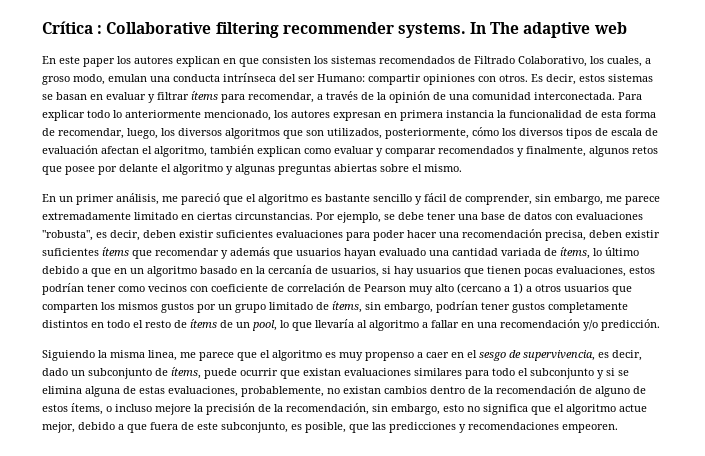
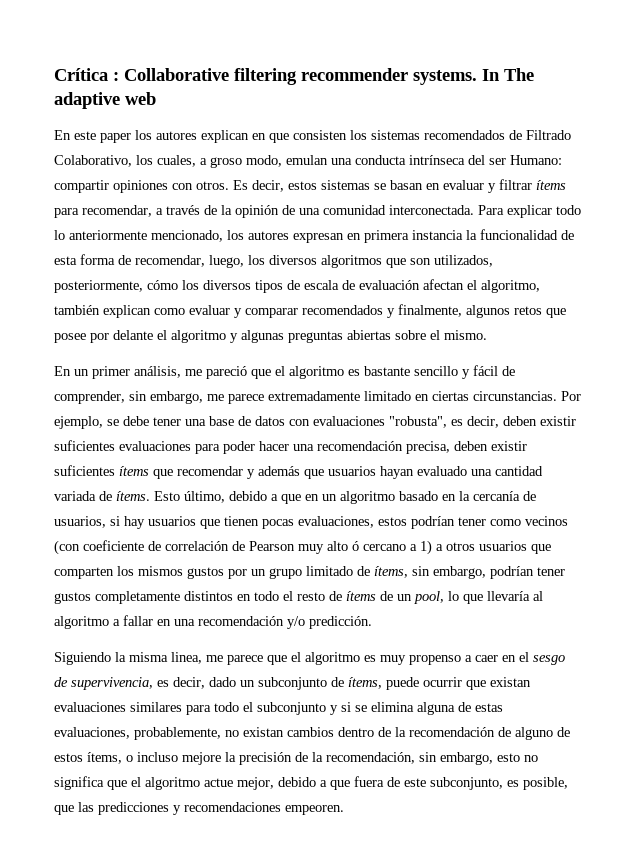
- Por ejemplo, se debe tener una base de datos con evaluaciones "robusta", es decir, deben existir suficientes evaluaciones para poder hacer una recomendación precisa, deben existir suficientes ítems que recomendar y además que usuarios hayan evaluado una cantidad variada de ítems, lo último debido a que en un algoritmo basado en la cercanía de usuarios, si hay usuarios que tienen pocas evaluaciones, estos podrían tener como vecinos con coeficiente de correlación de Pearson muy alto (cercano a 1) a otros usuarios que comparten los mismos gustos por un grupo limitado de ítems, sin embargo, podrían tener gustos completamente distintos en todo el resto de ítems de un pool, lo que llevaría al algoritmo a fallar en una recomendación y/o predicción.
+ Por ejemplo, se debe tener una base de datos con evaluaciones "robusta", es decir, deben existir suficientes evaluaciones para poder hacer una recomendación precisa, deben existir suficientes ítems que recomendar y además que usuarios hayan evaluado una cantidad variada de ítems. Esto último, debido a que en un algoritmo basado en la cercanía de usuarios, si hay usuarios que tienen pocas evaluaciones, estos podrían tener como vecinos (con coeficiente de correlación de Pearson muy alto ó cercano a 1) a otros usuarios que comparten los mismos gustos por un grupo limitado de ítems, sin embargo, podrían tener gustos completamente distintos en todo el resto de ítems de un pool, lo que llevaría al algoritmo a fallar en una recomendación y/o predicción.

